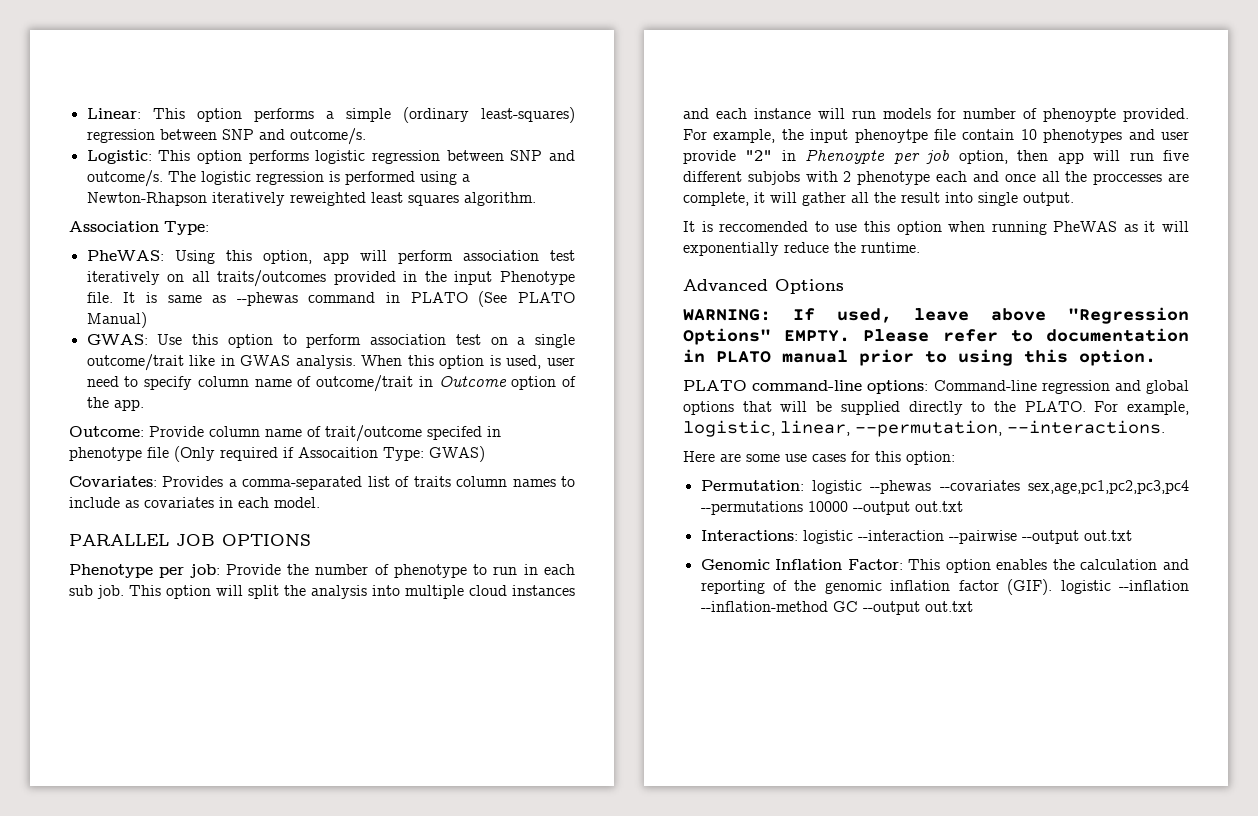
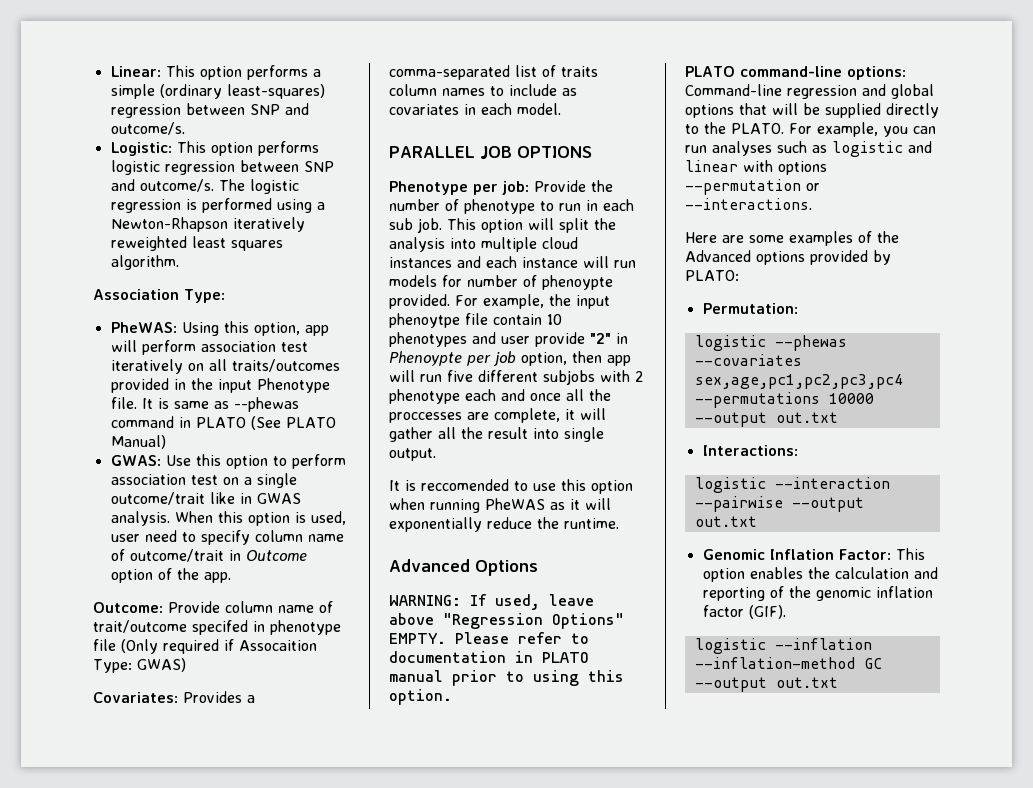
- For example, logistic, linear, --permutation, --interactions.
- Here are some use cases for this option:
+ For example, you can run analyses such as logistic and linear with options --permutation or --interactions.
+ Here are some examples of the Advanced options provided by PLATO:
- Permutation: logistic --phewas --covariates sex,age,pc1,pc2,pc3,pc4 --permutations 10000 --output out.txt
+ Permutation:
+ logistic --phewas --covariates sex,age,pc1,pc2,pc3,pc4 --permutations 10000 --output out.txt
- Interactions: logistic --interaction --pairwise --output out.txt
+ Interactions:
+ logistic --interaction --pairwise --output out.txt
- Genomic Inflation Factor: This option enables the calculation and reporting of the genomic inflation factor (GIF). logistic --inflation --inflation-method GC --output out.txt
+ Genomic Inflation Factor: This option enables the calculation and reporting of the genomic inflation factor (GIF).
+ logistic --inflation --inflation-method GC --output out.txt

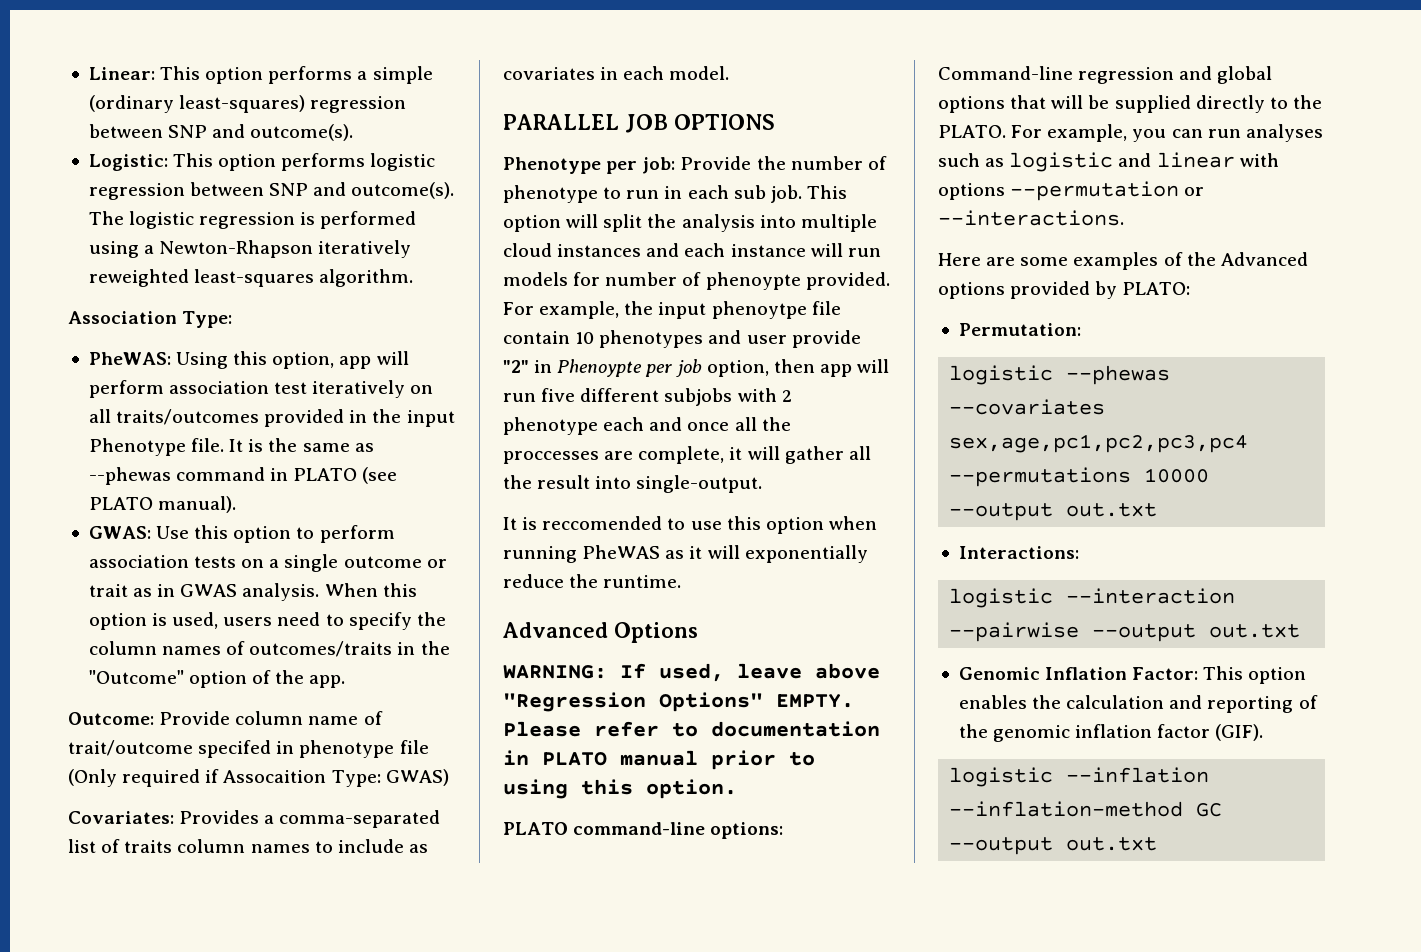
- Linear: This option performs a simple (ordinary least-squares) regression between SNP and outcome/s.
+ Linear: This option performs a simple (ordinary least-squares) regression between SNP and outcome(s).
- Logistic: This option performs logistic regression between SNP and outcome/s.
+ Logistic: This option performs logistic regression between SNP and outcome(s).
- The logistic regression is performed using a Newton-Rhapson iteratively reweighted least squares algorithm.
+ The logistic regression is performed using a Newton-Rhapson iteratively reweighted least-squares algorithm.
- It is same as --phewas command in PLATO (See PLATO Manual)
+ It is the same as --phewas command in PLATO (see PLATO manual).
- GWAS: Use this option to perform association test on a single outcome/trait like in GWAS analysis.
+ GWAS: Use this option to perform association tests on a single outcome or trait as in GWAS analysis.
- When this option is used, user need to specify column name of outcome/trait in Outcome option of the app.
+ When this option is used, users need to specify the column names of outcomes/traits in the "Outcome" option of the app.
- For example, the input phenoytpe file contain 10 phenotypes and user provide "2" in Phenoypte per job option, then app will run five different subjobs with 2 phenotype each and once all the proccesses are complete, it will gather all the result into single output.
+ For example, the input phenoytpe file contain 10 phenotypes and user provide "2" in Phenoypte per job option, then app will run five different subjobs with 2 phenotype each and once all the proccesses are complete, it will gather all the result into single-output.

